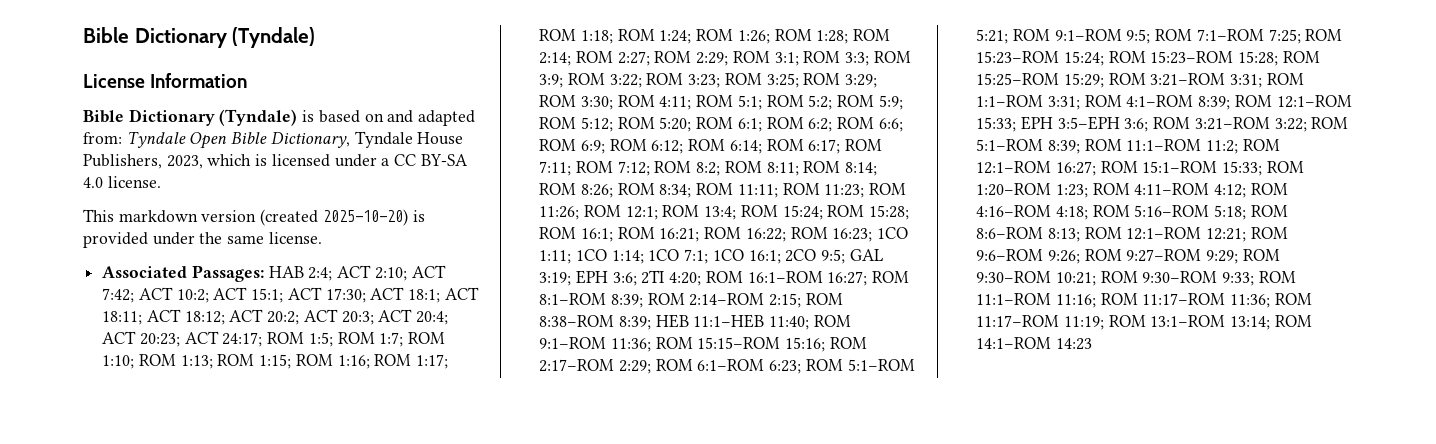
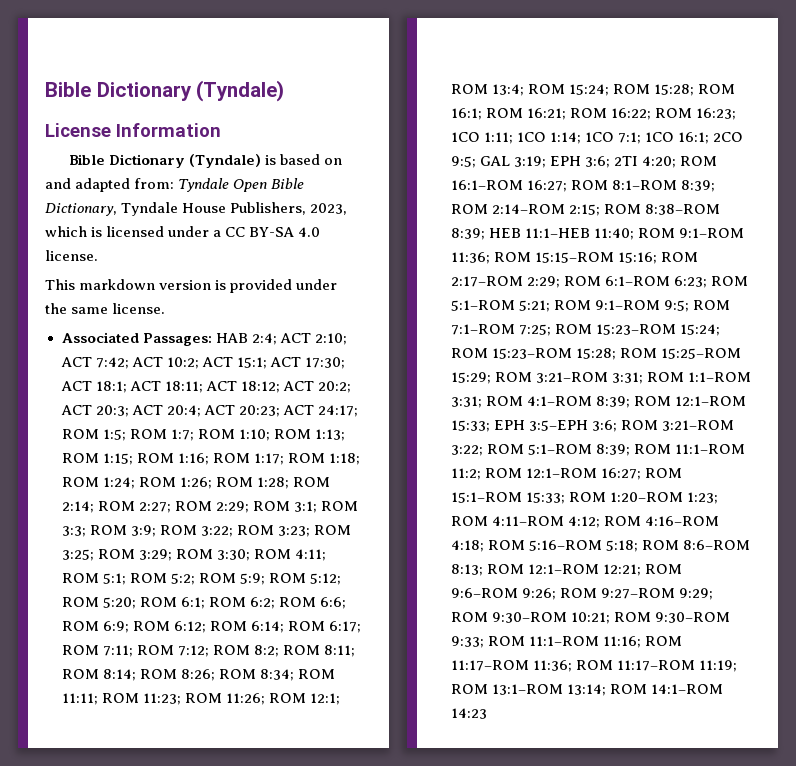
- This markdown version (created 2025-10-20) is provided under the same license.
+ This markdown version is provided under the same license.

